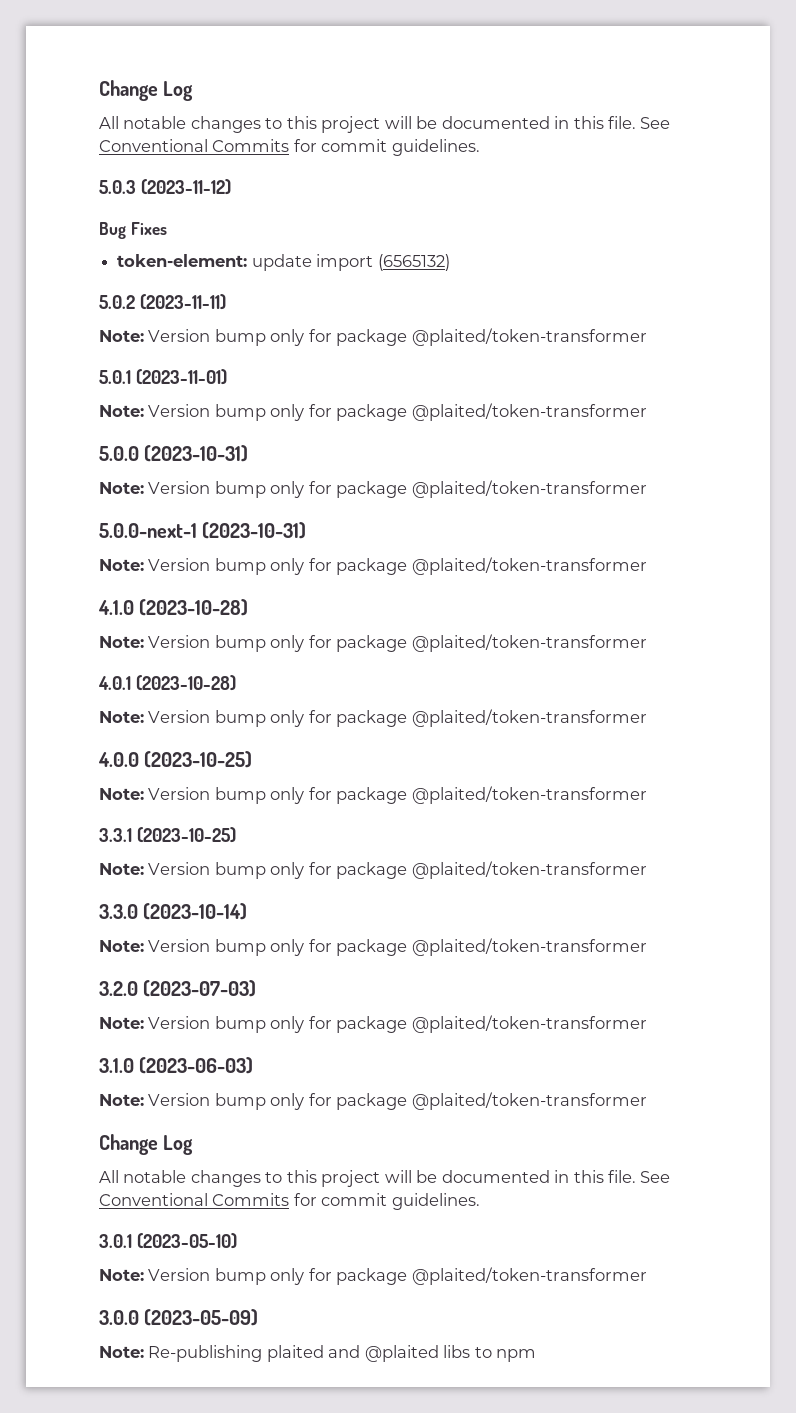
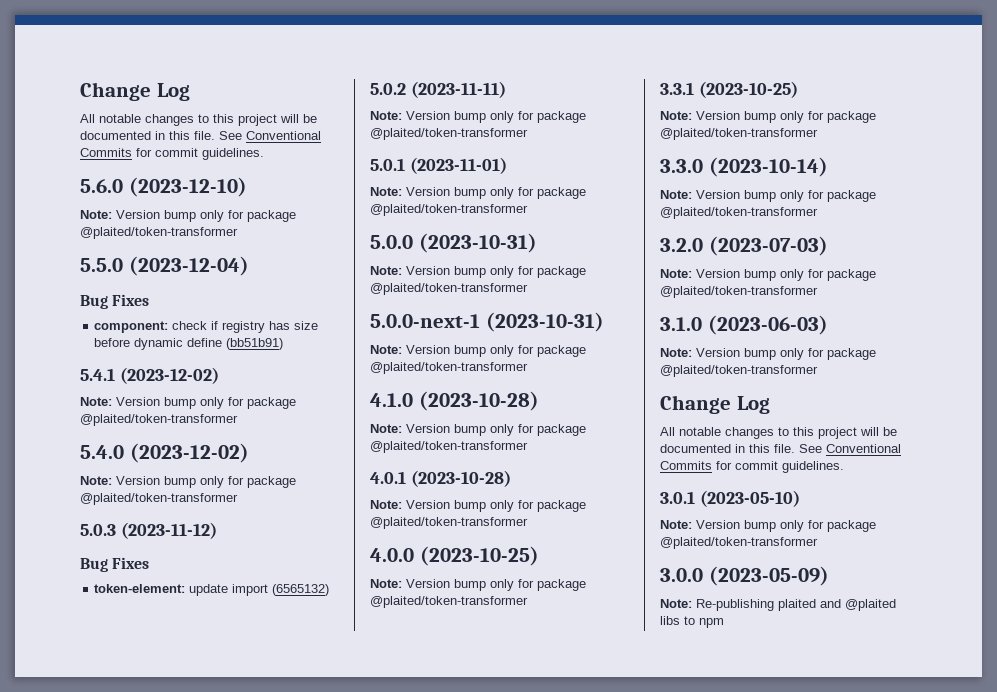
+ 5.6.0 (2023-12-10)
+ Note: Version bump only for package @plaited/token-transformer
+ 5.5.0 (2023-12-04)
+ Bug Fixes
+ component: check if registry has size before dynamic define (bb51b91)
+ 5.4.1 (2023-12-02)
+ Note: Version bump only for package @plaited/token-transformer
+ 5.4.0 (2023-12-02)
+ Note: Version bump only for package @plaited/token-transformer

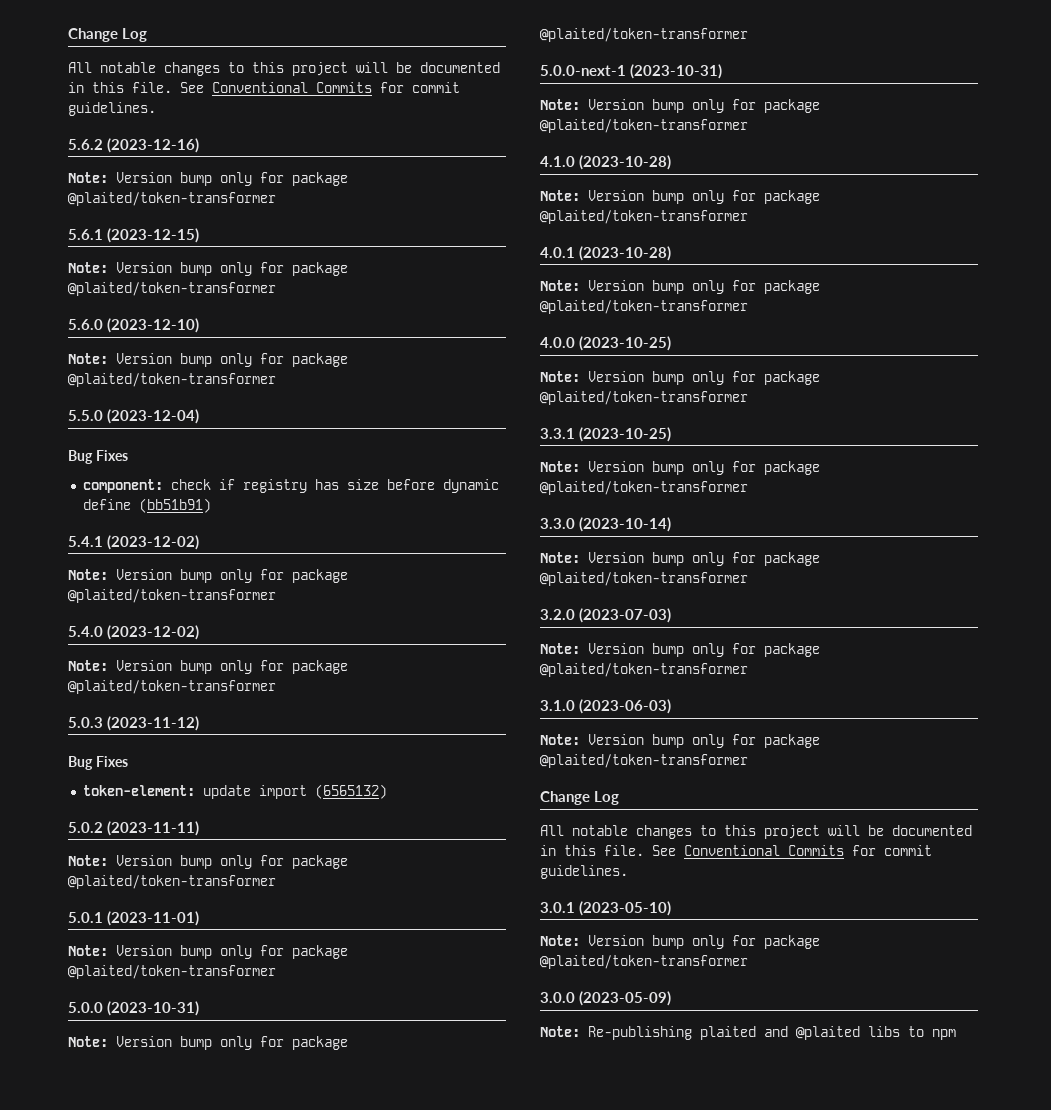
+ 5.6.2 (2023-12-16)
+ Note: Version bump only for package @plaited/token-transformer
+ 5.6.1 (2023-12-15)
+ Note: Version bump only for package @plaited/token-transformer

